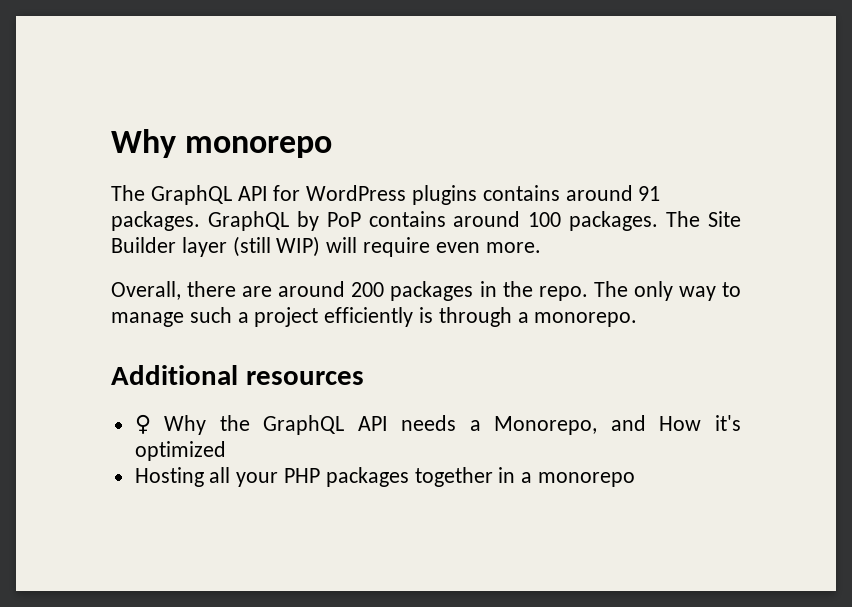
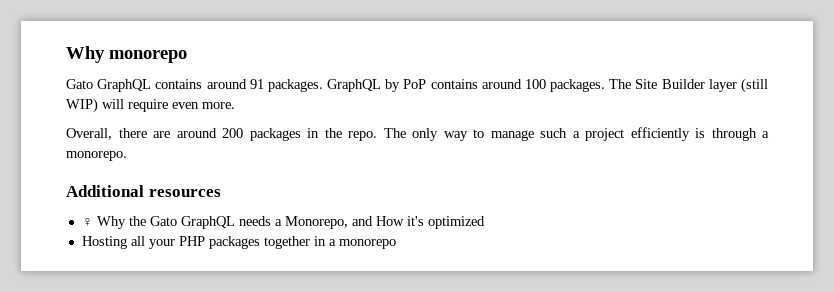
- The GraphQL API for WordPress plugins contains around 91 packages.
+ Gato GraphQL contains around 91 packages.
- ♀ Why the GraphQL API needs a Monorepo, and How it's optimized
+ ♀ Why the Gato GraphQL needs a Monorepo, and How it's optimized

